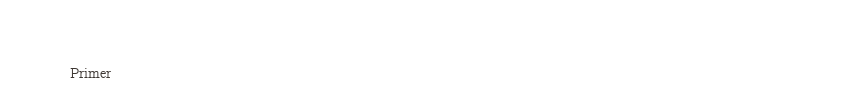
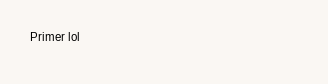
- Primer
+ Primer lol

